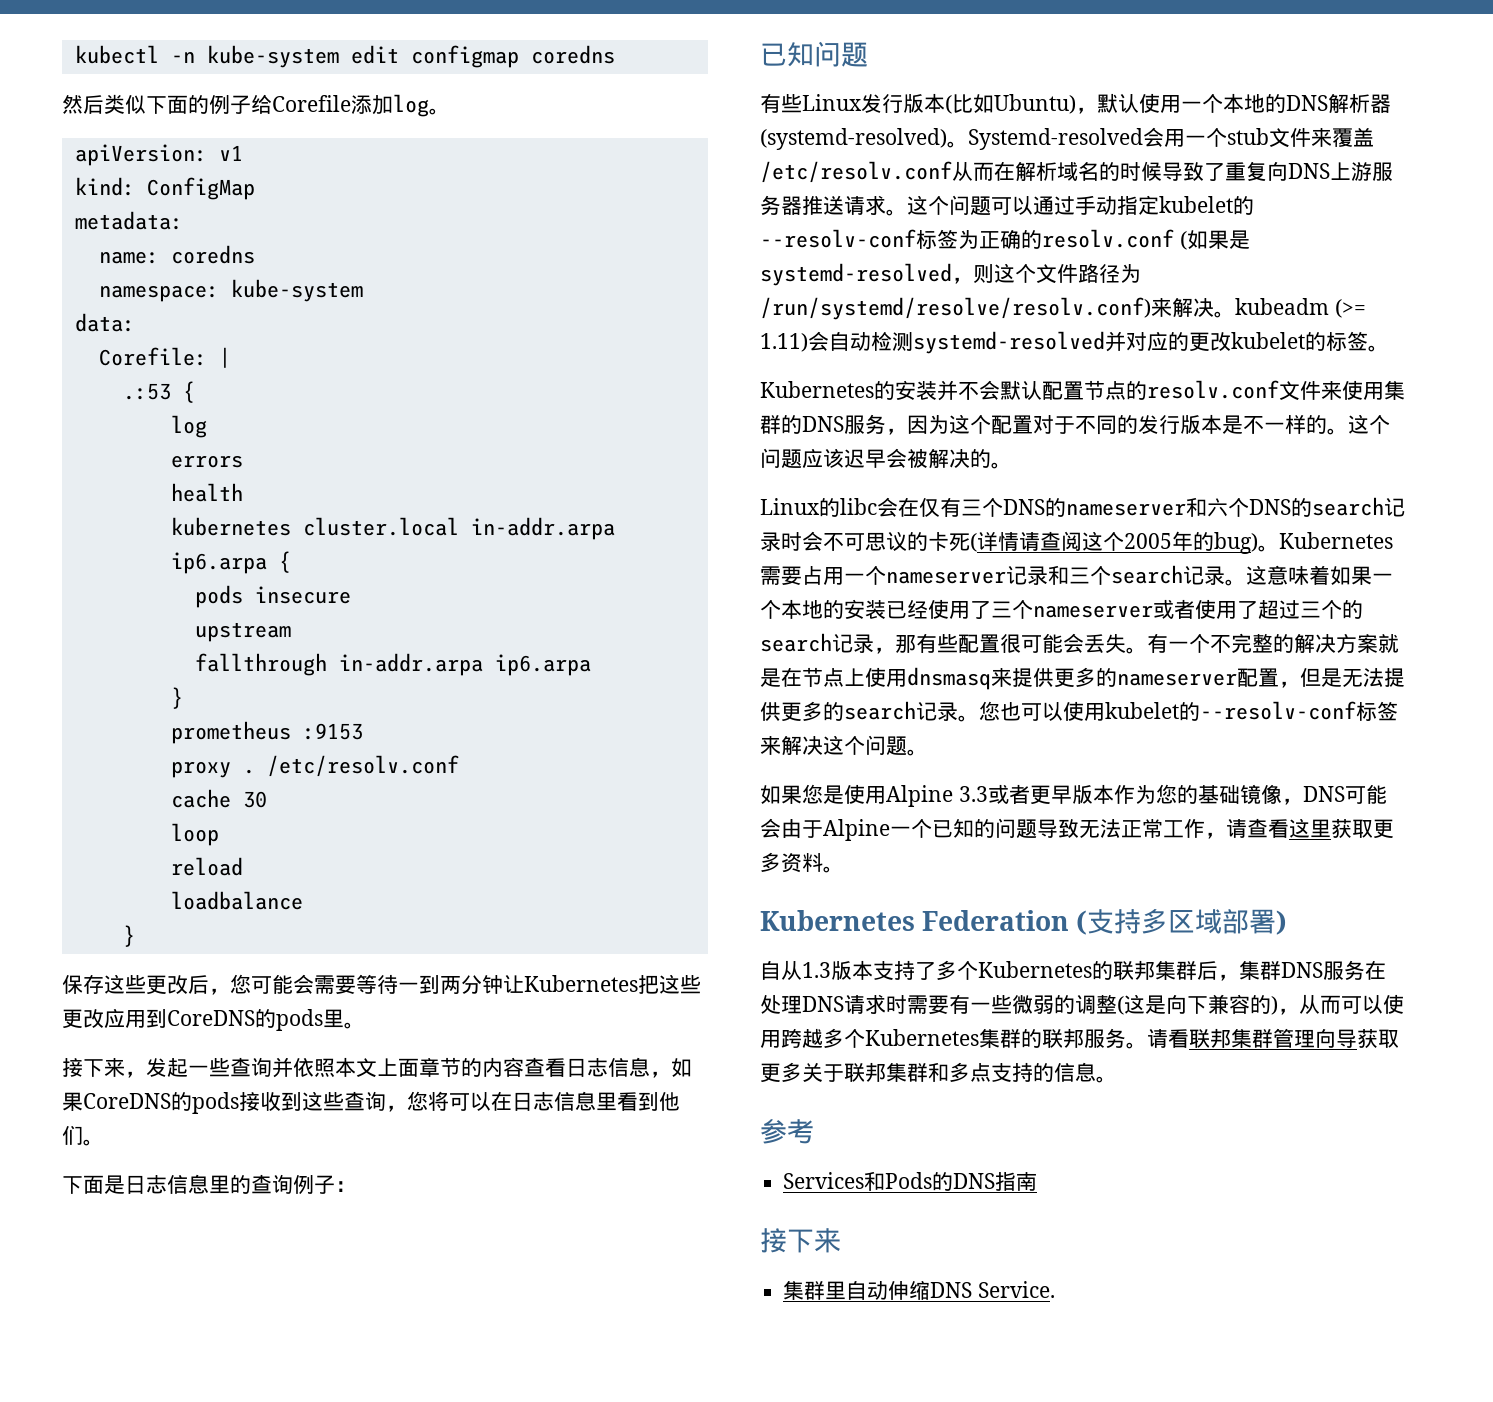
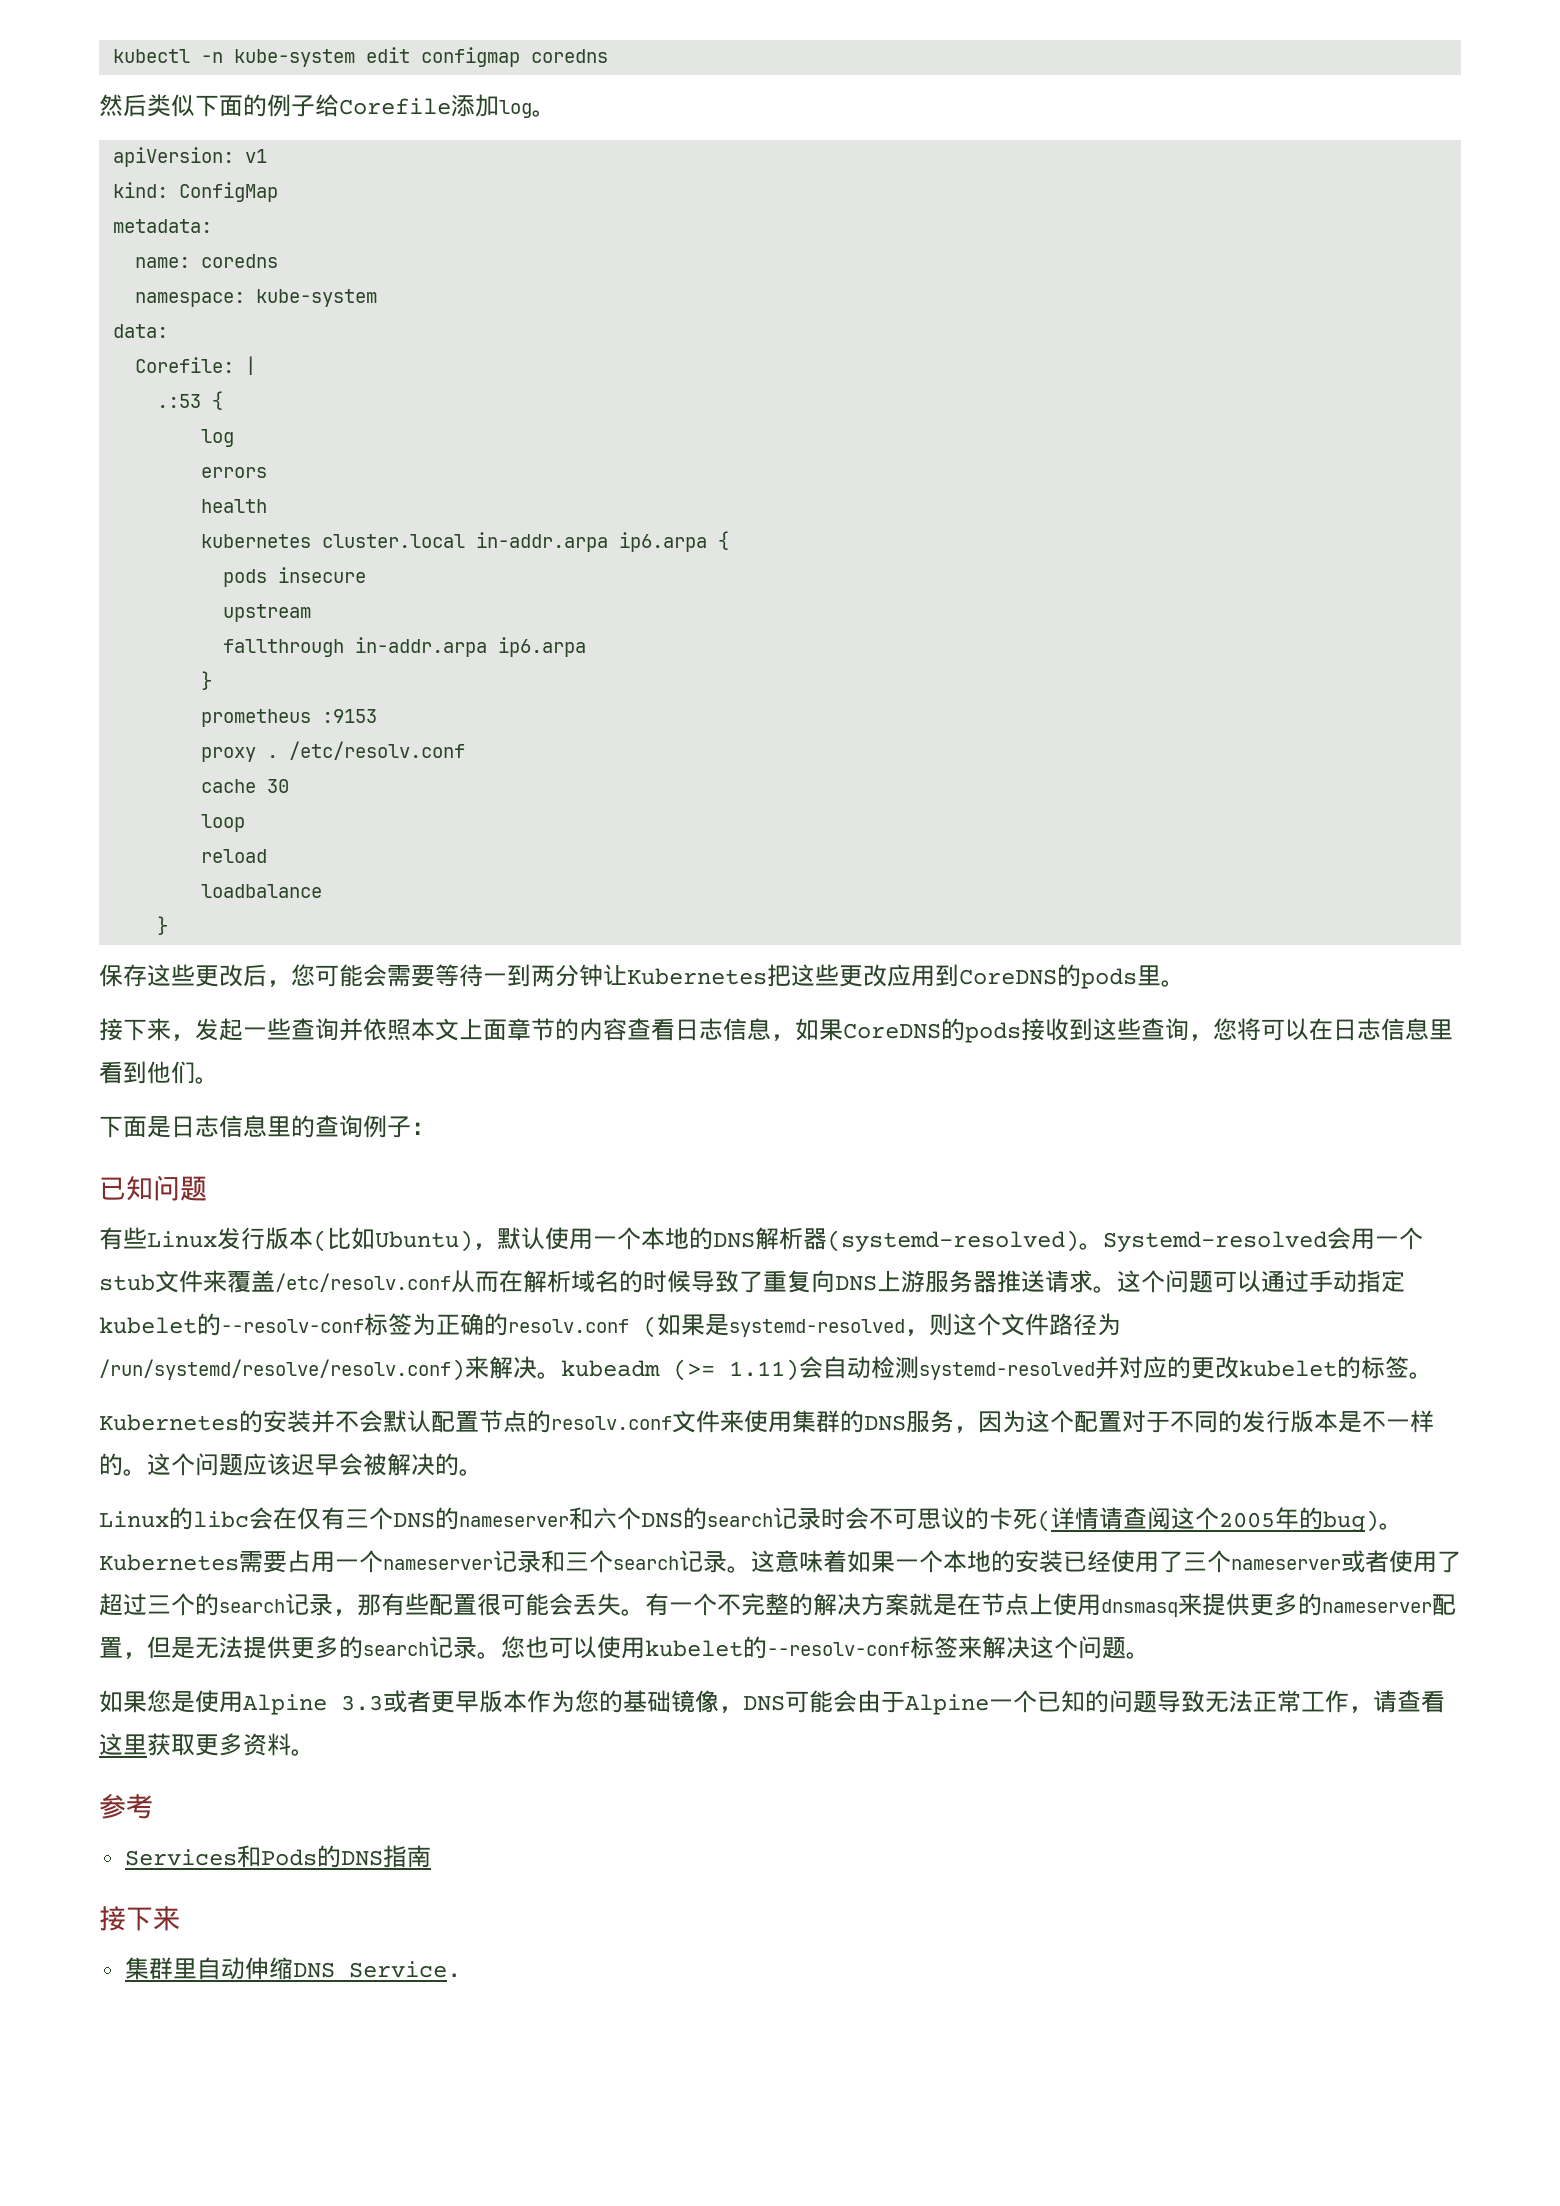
- Kubernetes Federation (支持多区域部署)
- 自从1.3版本支持了多个Kubernetes的联邦集群后，集群DNS服务在处理DNS请求时需要有一些微弱的调整(这是向下兼容的)，从而可以使用跨越多个Kubernetes集群的联邦服务。请看联邦集群管理向导获取更多关于联邦集群和多点支持的信息。

